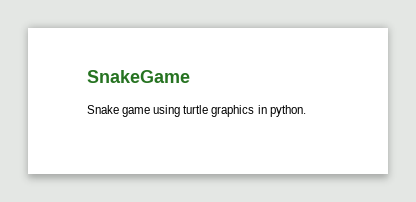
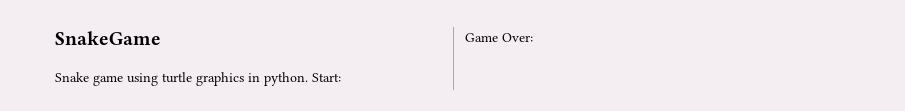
+ Start:
+ Game Over:

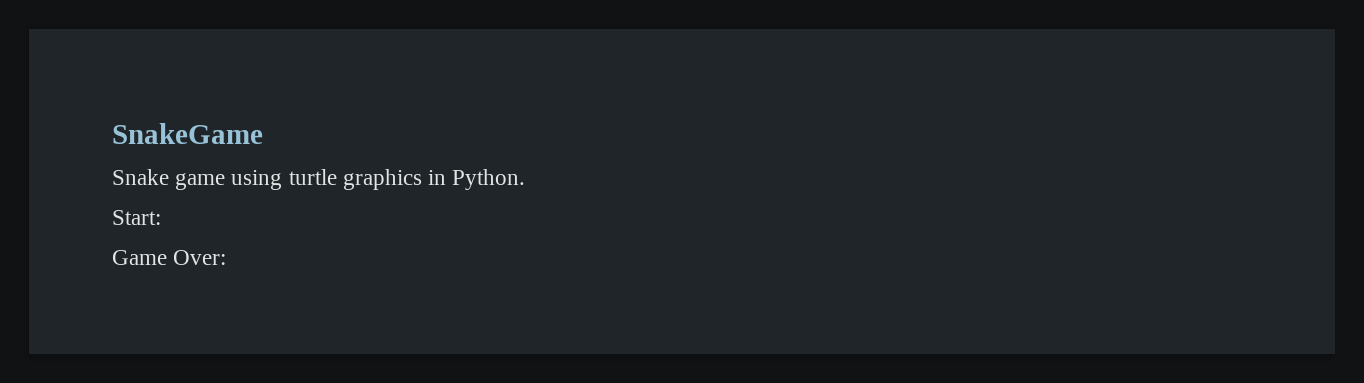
- Snake game using turtle graphics in python. Start:
+ Snake game using turtle graphics in Python.
+ Start:

